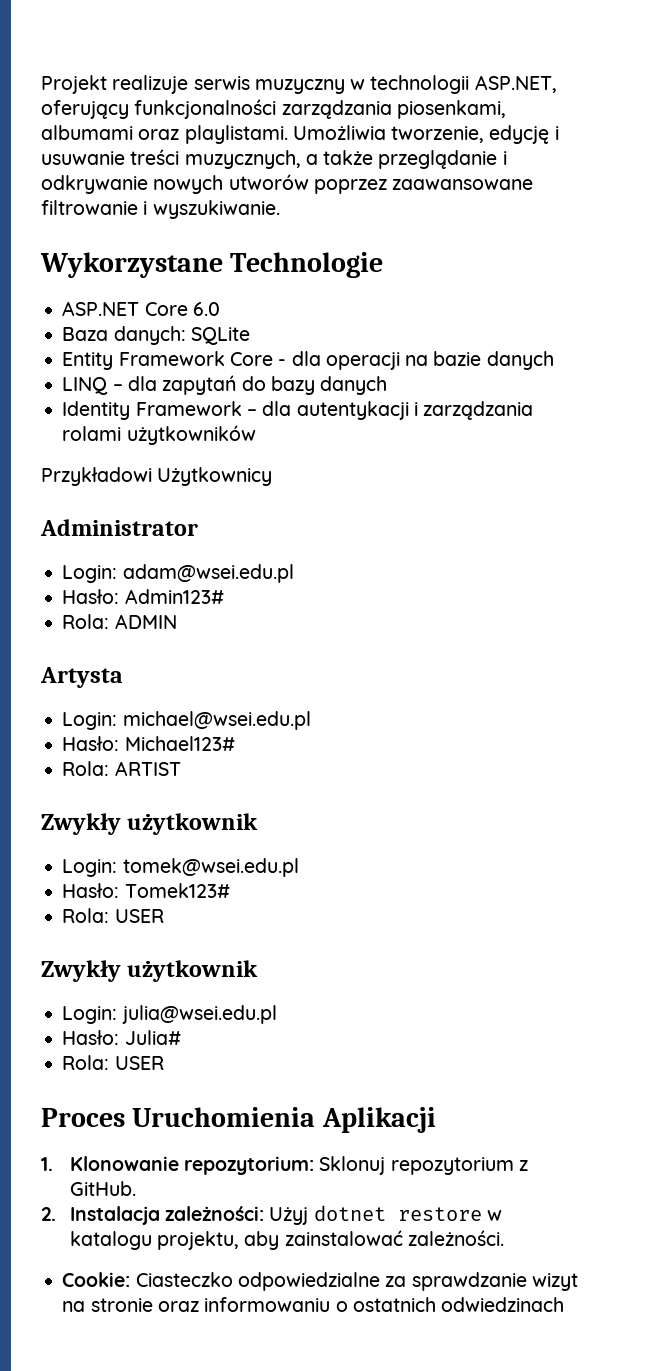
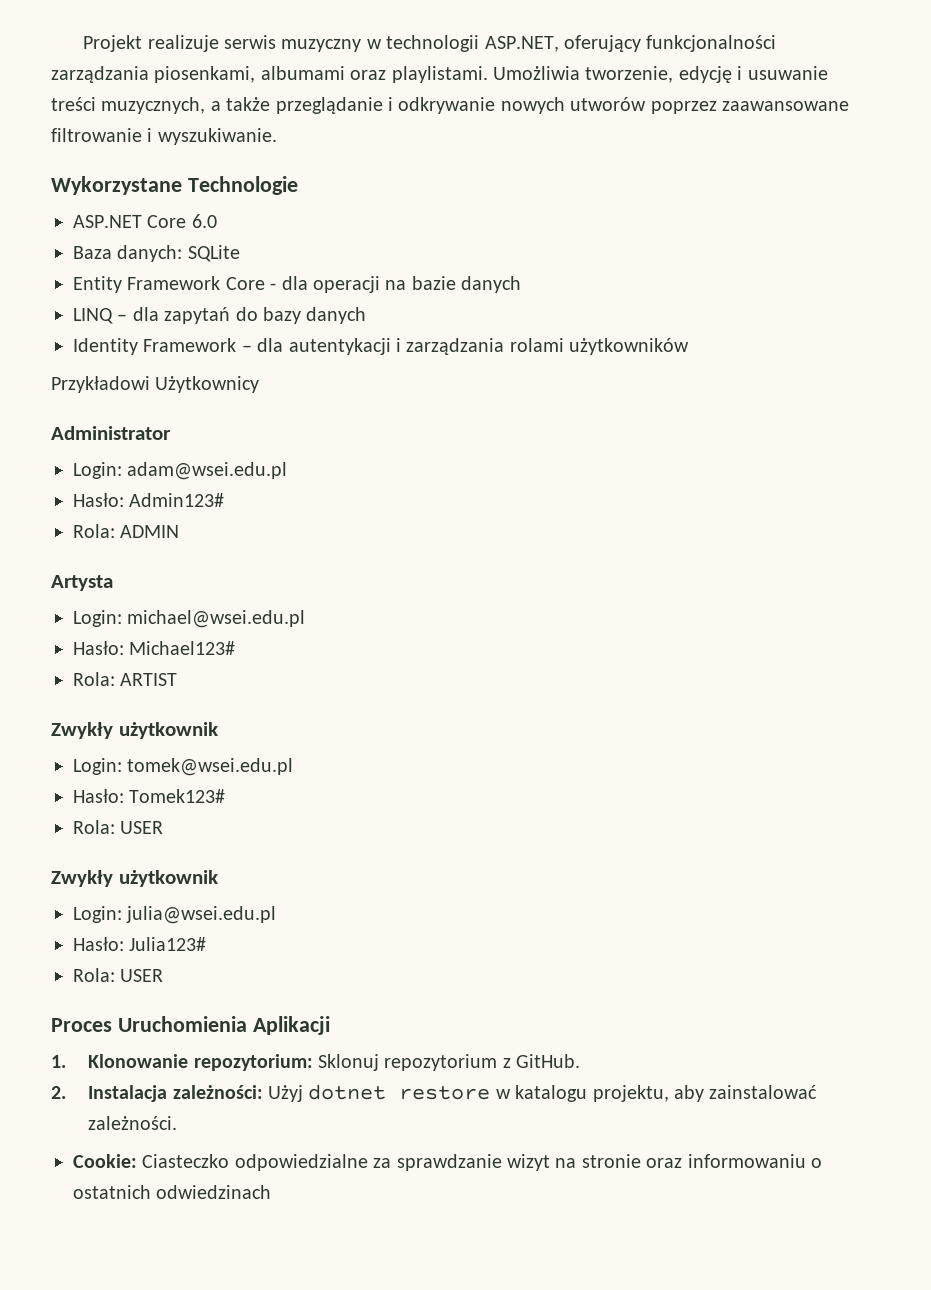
- Hasło: Julia#
+ Hasło: Julia123#

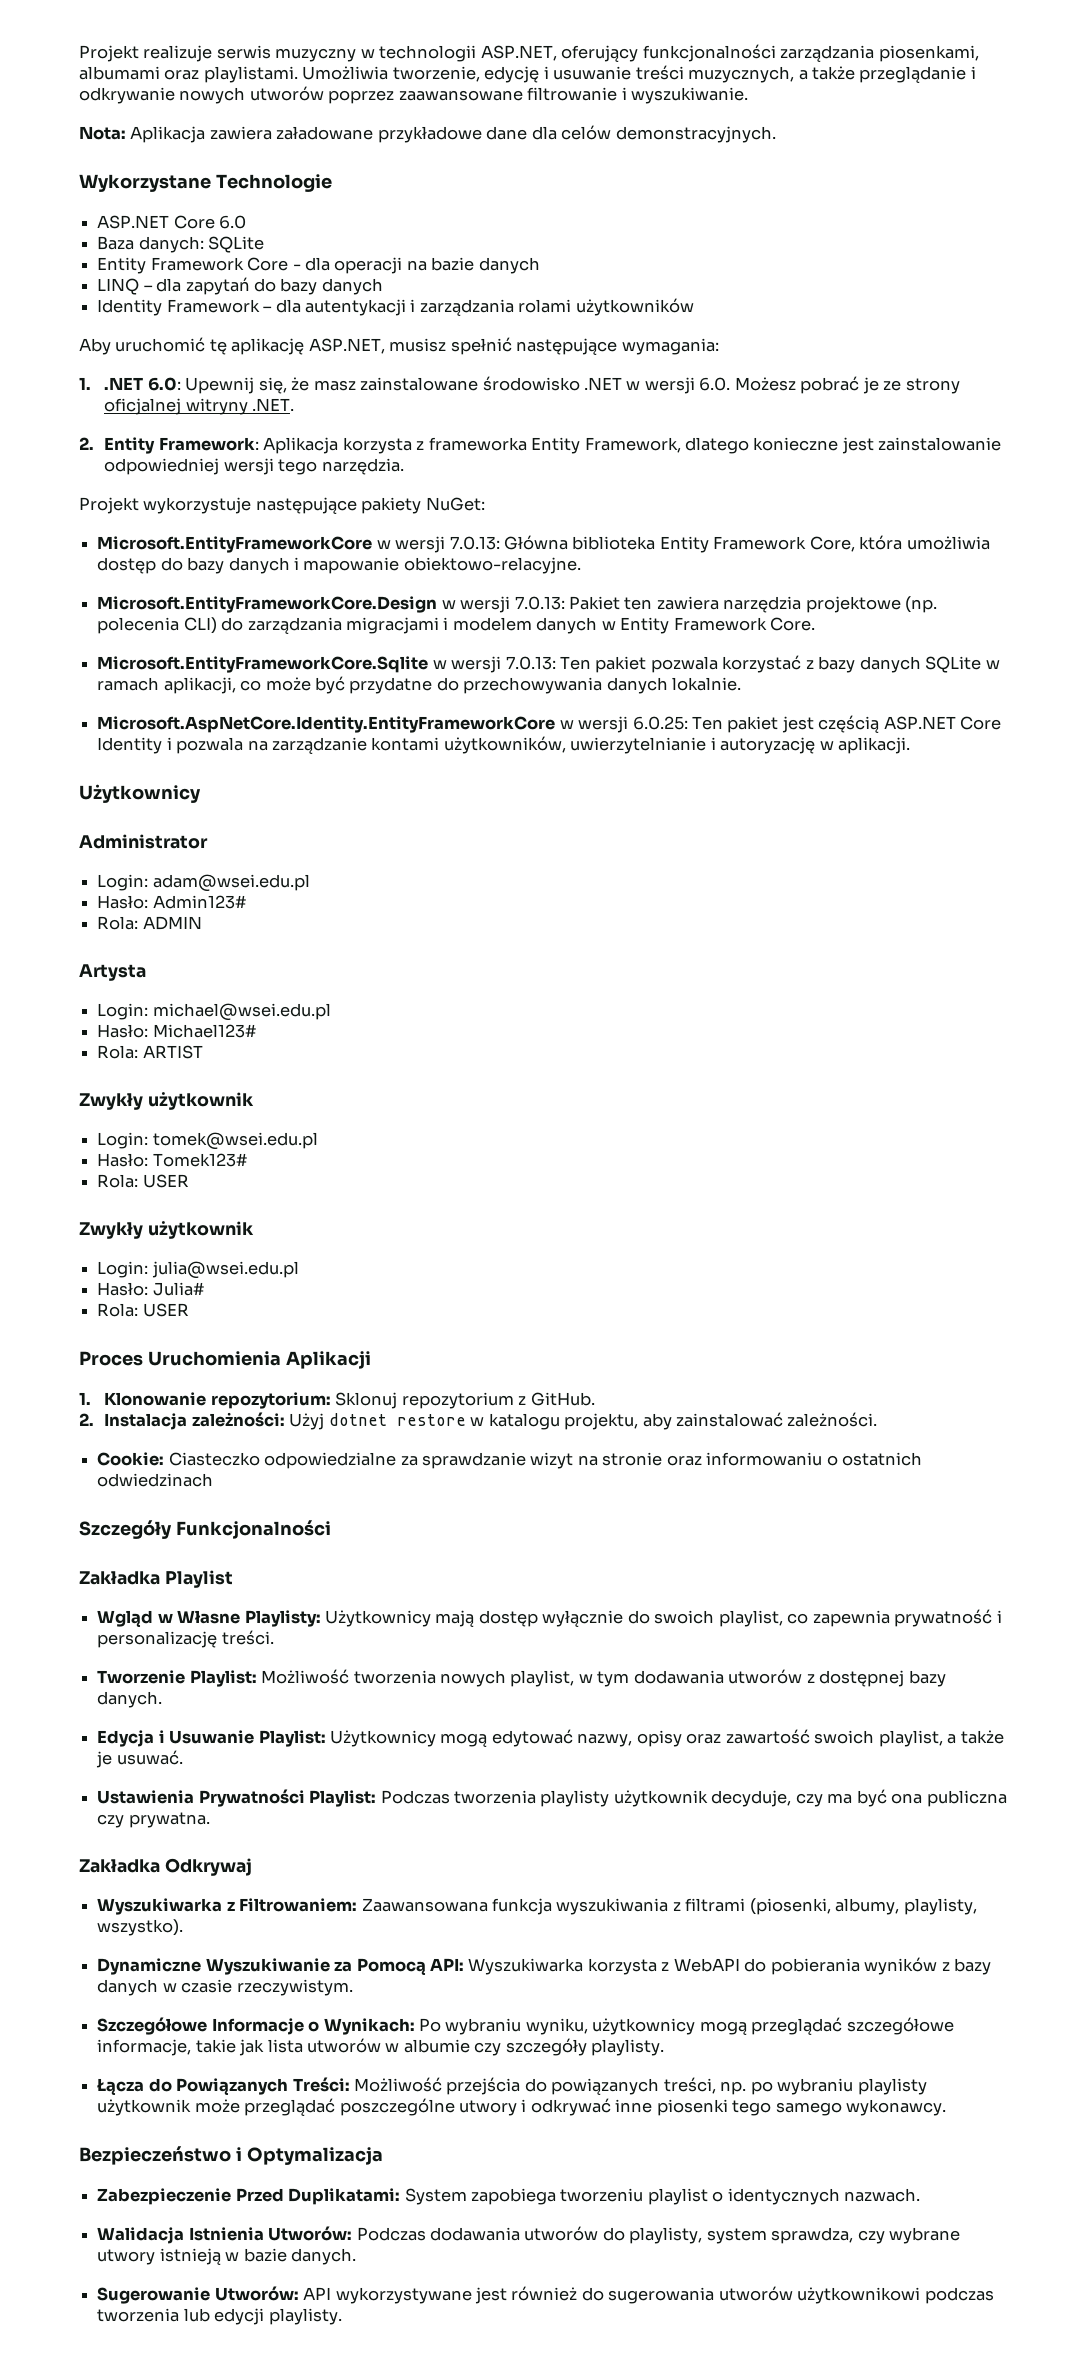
+ Nota: Aplikacja zawiera załadowane przykładowe dane dla celów demonstracyjnych.
- Przykładowi Użytkownicy
+ Aby uruchomić tę aplikację ASP.NET, musisz spełnić następujące wymagania:
+ 1. .NET 6.0: Upewnij się, że masz zainstalowane środowisko .NET w wersji 6.0. Możesz pobrać je ze strony oficjalnej witryny .NET.
+ 2. Entity Framework: Aplikacja korzysta z frameworka Entity Framework, dlatego konieczne jest zainstalowanie odpowiedniej wersji tego narzędzia.
+ Projekt wykorzystuje następujące pakiety NuGet:
+ Microsoft.EntityFrameworkCore w wersji 7.0.13: Główna biblioteka Entity Framework Core, która umożliwia dostęp do bazy danych i mapowanie obiektowo-relacyjne.
+ Microsoft.EntityFrameworkCore.Design w wersji 7.0.13: Pakiet ten zawiera narzędzia projektowe (np. polecenia CLI) do zarządzania migracjami i modelem danych w Entity Framework Core.
+ Microsoft.EntityFrameworkCore.Sqlite w wersji 7.0.13: Ten pakiet pozwala korzystać z bazy danych SQLite w ramach aplikacji, co może być przydatne do przechowywania danych lokalnie.
+ Microsoft.AspNetCore.Identity.EntityFrameworkCore w wersji 6.0.25: Ten pakiet jest częścią ASP.NET Core Identity i pozwala na zarządzanie kontami użytkowników, uwierzytelnianie i autoryzację w aplikacji.
+ Użytkownicy
- Hasło: Julia123#
+ Hasło: Julia#
+ Szczegóły Funkcjonalności
+ Zakładka Playlist
+ Wgląd w Własne Playlisty: Użytkownicy mają dostęp wyłącznie do swoich playlist, co zapewnia prywatność i personalizację treści.
+ Tworzenie Playlist: Możliwość tworzenia nowych playlist, w tym dodawania utworów z dostępnej bazy danych.
+ Edycja i Usuwanie Playlist: Użytkownicy mogą edytować nazwy, opisy oraz zawartość swoich playlist, a także je usuwać.
+ Ustawienia Prywatności Playlist: Podczas tworzenia playlisty użytkownik decyduje, czy ma być ona publiczna czy prywatna.
+ Zakładka Odkrywaj
+ Wyszukiwarka z Filtrowaniem: Zaawansowana funkcja wyszukiwania z filtrami (piosenki, albumy, playlisty, wszystko).
+ Dynamiczne Wyszukiwanie za Pomocą API: Wyszukiwarka korzysta z WebAPI do pobierania wyników z bazy danych w czasie rzeczywistym.
+ Szczegółowe Informacje o Wynikach: Po wybraniu wyniku, użytkownicy mogą przeglądać szczegółowe informacje, takie jak lista utworów w albumie czy szczegóły playlisty.
+ Łącza do Powiązanych Treści: Możliwość przejścia do powiązanych treści, np. po wybraniu playlisty użytkownik może przeglądać poszczególne utwory i odkrywać inne piosenki tego samego wykonawcy.
+ Bezpieczeństwo i Optymalizacja
+ Zabezpieczenie Przed Duplikatami: System zapobiega tworzeniu playlist o identycznych nazwach.
+ Walidacja Istnienia Utworów: Podczas dodawania utworów do playlisty, system sprawdza, czy wybrane utwory istnieją w bazie danych.
+ Sugerowanie Utworów: API wykorzystywane jest również do sugerowania utworów użytkownikowi podczas tworzenia lub edycji playlisty.

